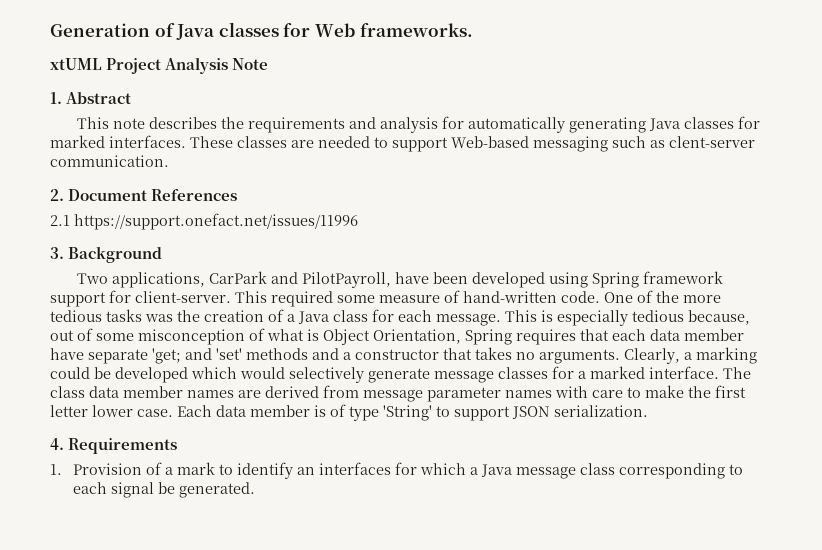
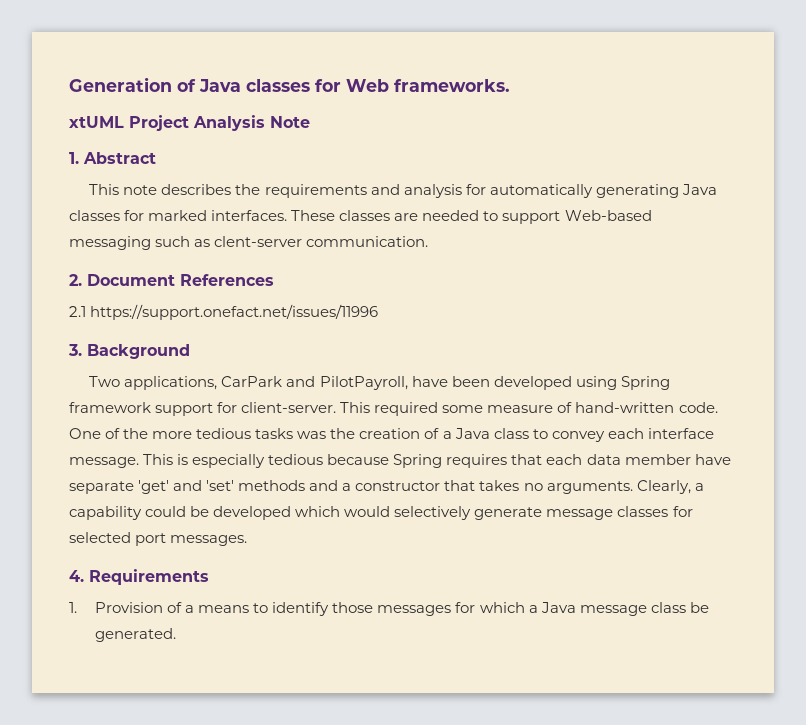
- One of the more tedious tasks was the creation of a Java class for each message.
+ One of the more tedious tasks was the creation of a Java class to convey each interface message.
- This is especially tedious because, out of some misconception of what is Object Orientation, Spring requires that each data member have separate 'get; and 'set' methods and a constructor that takes no arguments.
+ This is especially tedious because Spring requires that each data member have separate 'get' and 'set' methods and a constructor that takes no arguments.
- Clearly, a marking could be developed which would selectively generate message classes for a marked interface. The class data member names are derived from message parameter names with care to make the first letter lower case. Each data member is of type 'String' to support JSON serialization.
+ Clearly, a capability could be developed which would selectively generate message classes for selected port messages.
- 1. Provision of a mark to identify an interfaces for which a Java message class corresponding to each signal be generated.
+ 1. Provision of a means to identify those messages for which a Java message class be generated.

